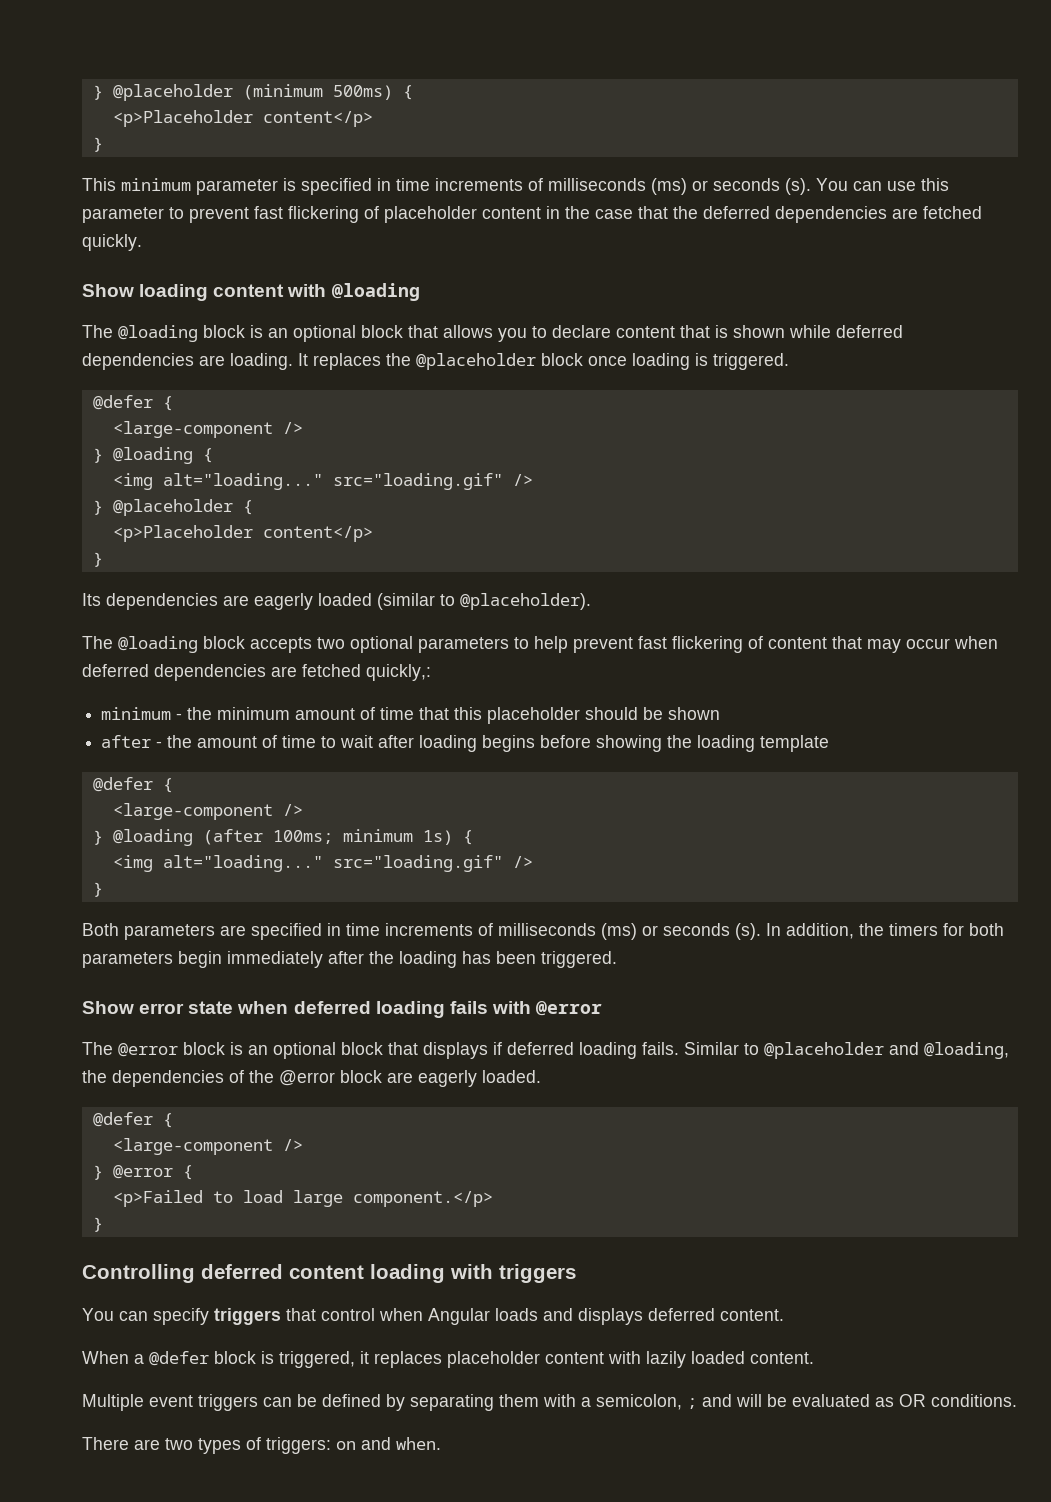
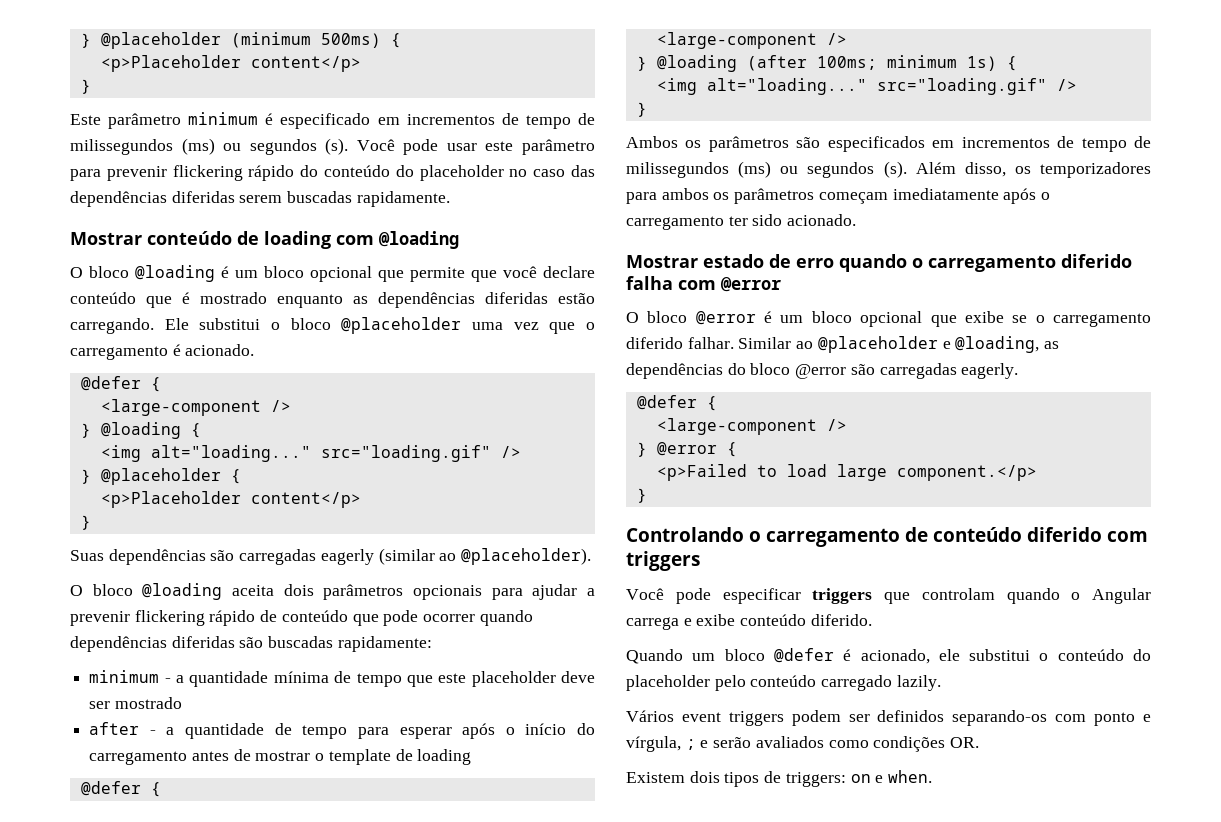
- This minimum parameter is specified in time increments of milliseconds (ms) or seconds (s). You can use this parameter to prevent fast flickering of placeholder content in the case that the deferred dependencies are fetched quickly.
- Show loading content with @loading
- The @loading block is an optional block that allows you to declare content that is shown while deferred dependencies are loading. It replaces the @placeholder block once loading is triggered.
+ Este parâmetro minimum é especificado em incrementos de tempo de milissegundos (ms) ou segundos (s). Você pode usar este parâmetro para prevenir flickering rápido do conteúdo do placeholder no caso das dependências diferidas serem buscadas rapidamente.
+ Mostrar conteúdo de loading com @loading
+ O bloco @loading é um bloco opcional que permite que você declare conteúdo que é mostrado enquanto as dependências diferidas estão carregando. Ele substitui o bloco @placeholder uma vez que o carregamento é acionado.
- Its dependencies are eagerly loaded (similar to @placeholder).
- The @loading block accepts two optional parameters to help prevent fast flickering of content that may occur when deferred dependencies are fetched quickly,:
- minimum - the minimum amount of time that this placeholder should be shown
- after - the amount of time to wait after loading begins before showing the loading template
+ Suas dependências são carregadas eagerly (similar ao @placeholder).
+ O bloco @loading aceita dois parâmetros opcionais para ajudar a prevenir flickering rápido de conteúdo que pode ocorrer quando dependências diferidas são buscadas rapidamente:
+ minimum - a quantidade mínima de tempo que este placeholder deve ser mostrado
+ after - a quantidade de tempo para esperar após o início do carregamento antes de mostrar o template de loading
- Both parameters are specified in time increments of milliseconds (ms) or seconds (s). In addition, the timers for both parameters begin immediately after the loading has been triggered.
- Show error state when deferred loading fails with @error
- The @error block is an optional block that displays if deferred loading fails. Similar to @placeholder and @loading, the dependencies of the @error block are eagerly loaded.
+ Ambos os parâmetros são especificados em incrementos de tempo de milissegundos (ms) ou segundos (s). Além disso, os temporizadores para ambos os parâmetros começam imediatamente após o carregamento ter sido acionado.
+ Mostrar estado de erro quando o carregamento diferido falha com @error
+ O bloco @error é um bloco opcional que exibe se o carregamento diferido falhar. Similar ao @placeholder e @loading, as dependências do bloco @error são carregadas eagerly.
- Controlling deferred content loading with triggers
- You can specify triggers that control when Angular loads and displays deferred content.
- When a @defer block is triggered, it replaces placeholder content with lazily loaded content.
- Multiple event triggers can be defined by separating them with a semicolon, ; and will be evaluated as OR conditions.
- There are two types of triggers: on and when.
+ Controlando o carregamento de conteúdo diferido com triggers
+ Você pode especificar triggers que controlam quando o Angular carrega e exibe conteúdo diferido.
+ Quando um bloco @defer é acionado, ele substitui o conteúdo do placeholder pelo conteúdo carregado lazily.
+ Vários event triggers podem ser definidos separando-os com ponto e vírgula, ; e serão avaliados como condições OR.
+ Existem dois tipos de triggers: on e when.

